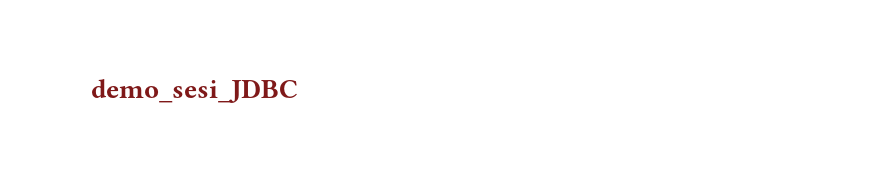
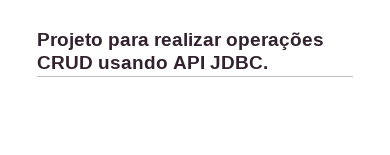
- demo_sesi_JDBC
+ Projeto para realizar operações CRUD usando API JDBC.

